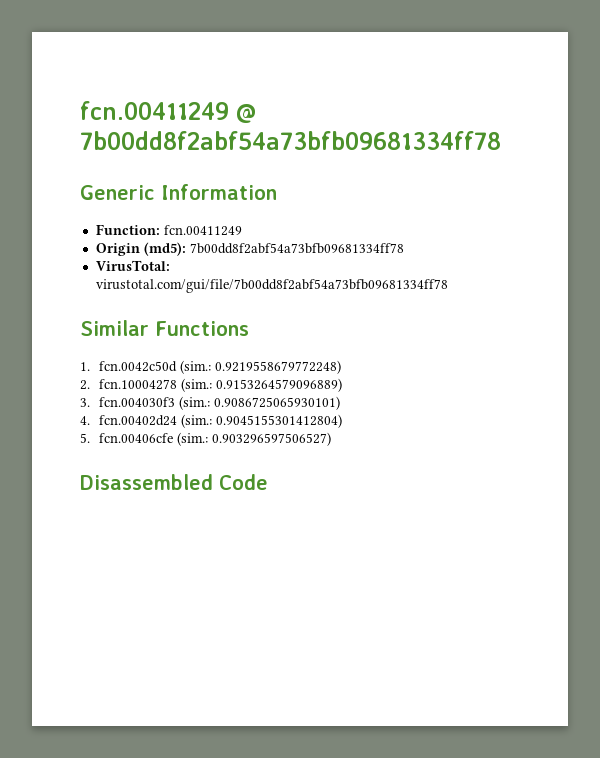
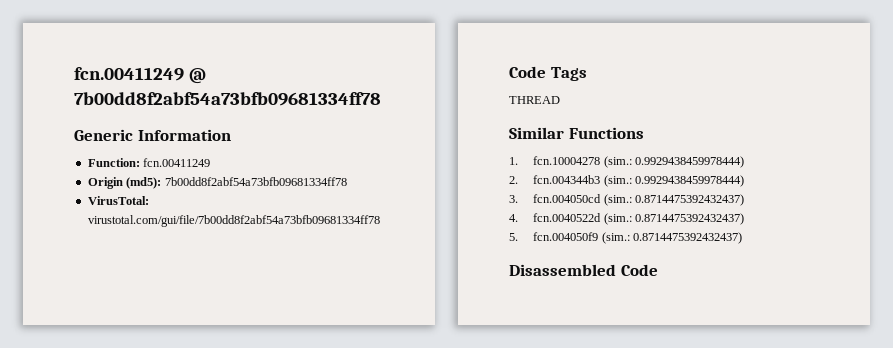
+ Code Tags
+ THREAD
- 1. fcn.0042c50d (sim.: 0.9219558679772248)
- 2. fcn.10004278 (sim.: 0.9153264579096889)
- 3. fcn.004030f3 (sim.: 0.9086725065930101)
- 4. fcn.00402d24 (sim.: 0.9045155301412804)
- 5. fcn.00406cfe (sim.: 0.903296597506527)
+ 1. fcn.10004278 (sim.: 0.9929438459978444)
+ 2. fcn.004344b3 (sim.: 0.9929438459978444)
+ 3. fcn.004050cd (sim.: 0.8714475392432437)
+ 4. fcn.0040522d (sim.: 0.8714475392432437)
+ 5. fcn.004050f9 (sim.: 0.8714475392432437)

